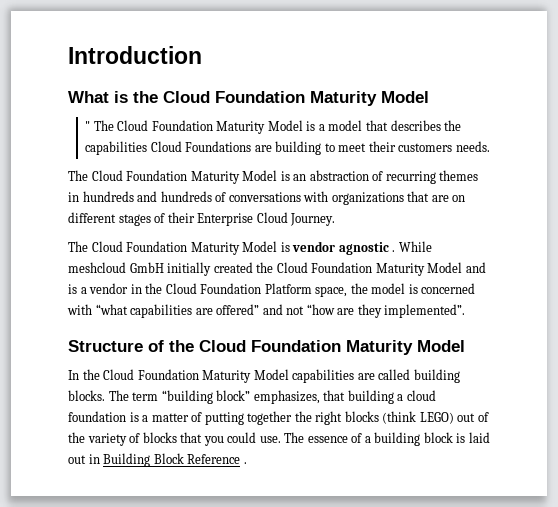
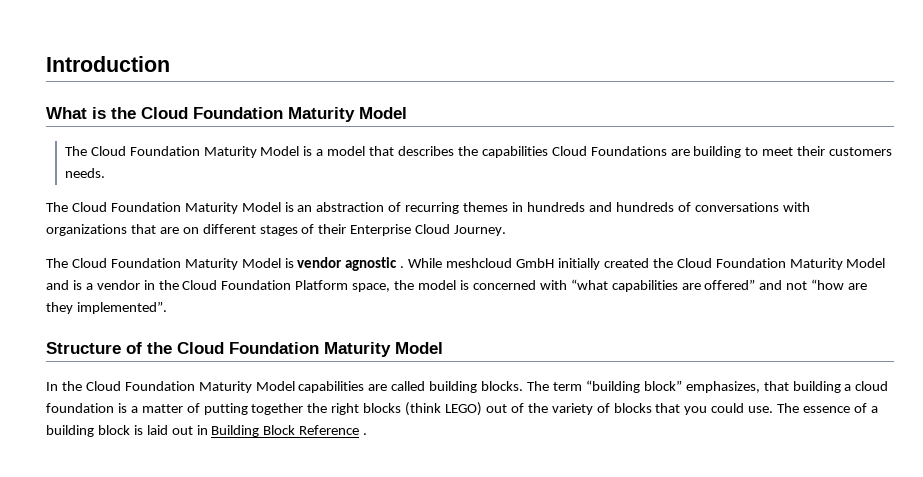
- " The Cloud Foundation Maturity Model is a model that describes the capabilities Cloud Foundations are building to meet their customers needs.
+ The Cloud Foundation Maturity Model is a model that describes the capabilities Cloud Foundations are building to meet their customers needs.

